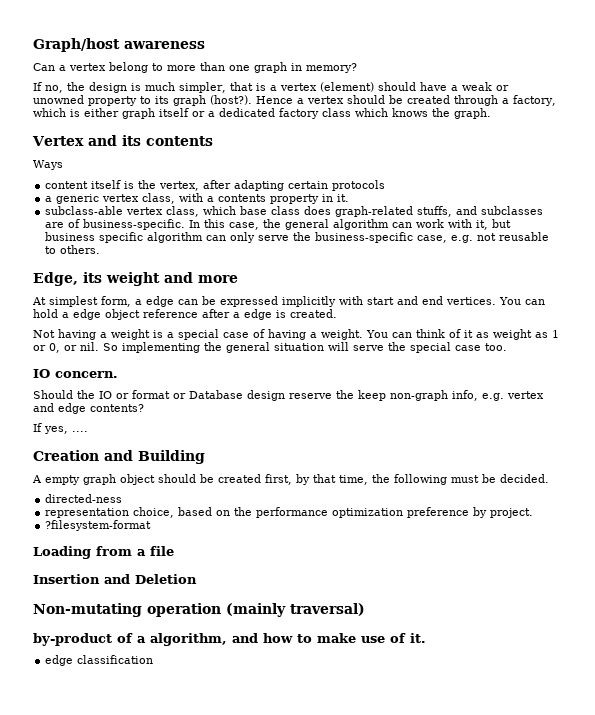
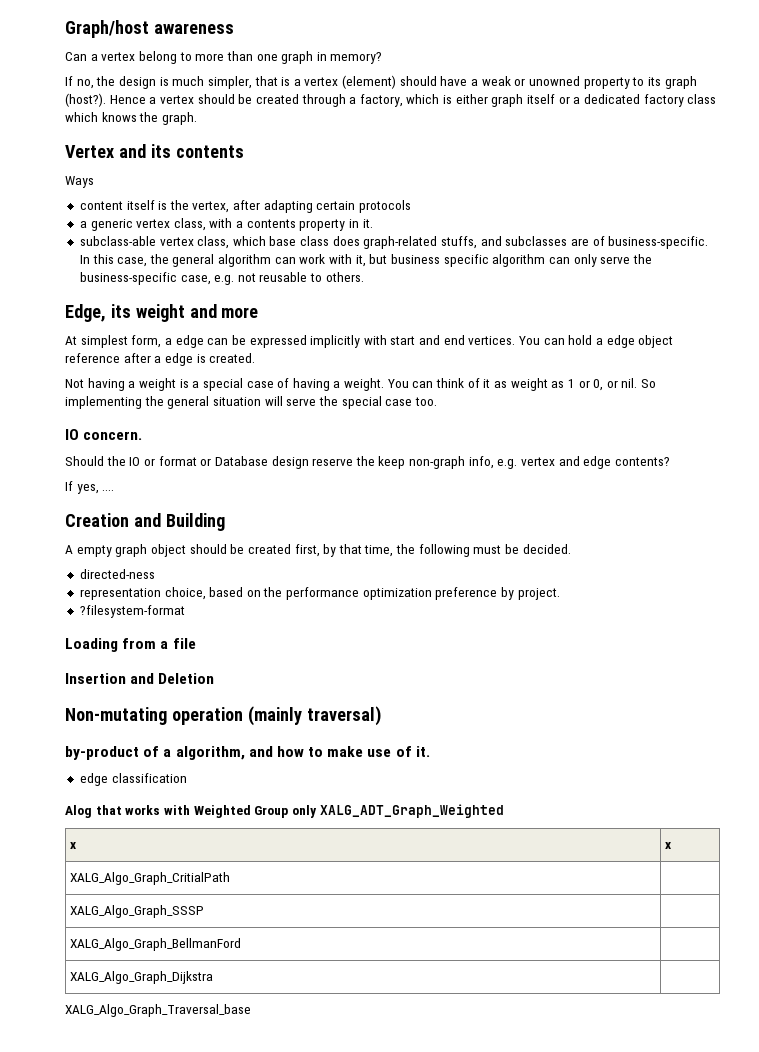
+ Alog that works with Weighted Group only XALG_ADT_Graph_Weighted
+ x | x
+ XALG_Algo_Graph_CritialPath |
+ XALG_Algo_Graph_SSSP |
+ XALG_Algo_Graph_BellmanFord |
+ XALG_Algo_Graph_Dijkstra |
+ XALG_Algo_Graph_Traversal_base

